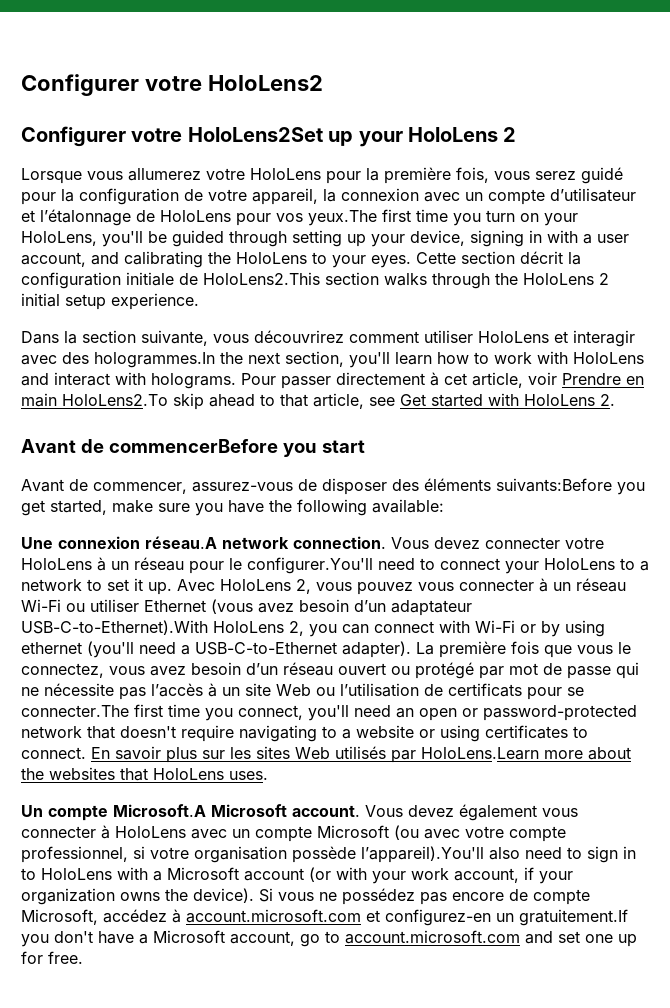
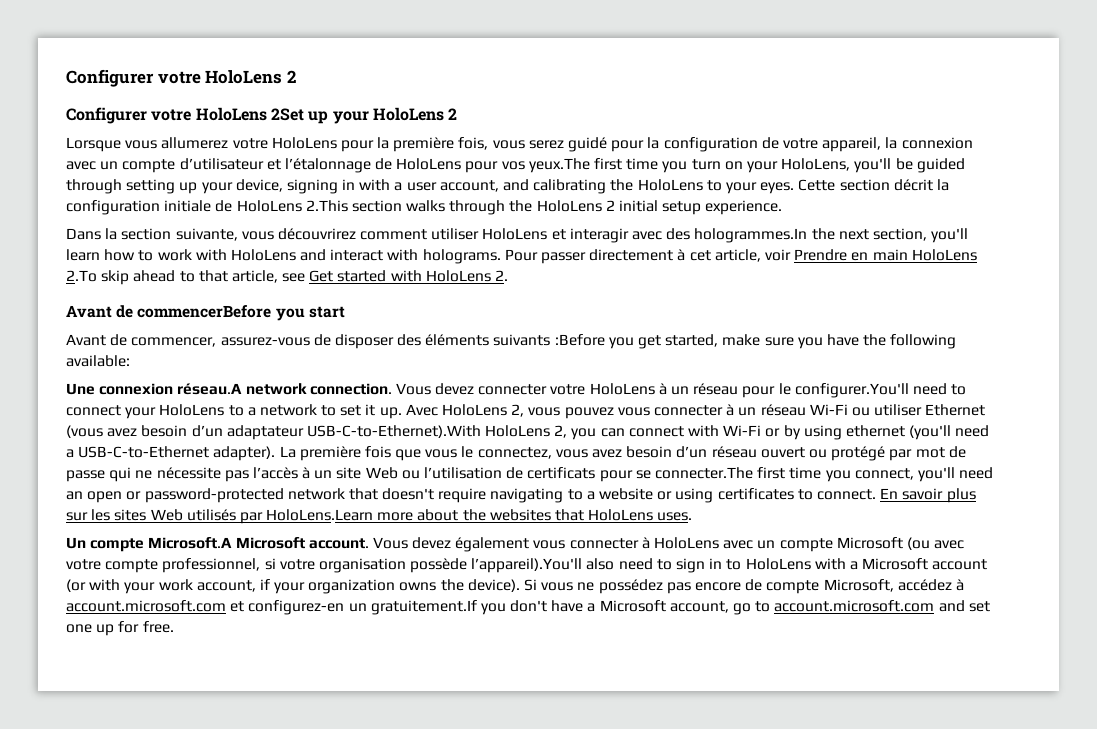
- Configurer votre HoloLens2
- Configurer votre HoloLens2Set up your HoloLens 2
+ Configurer votre HoloLens 2
+ Configurer votre HoloLens 2Set up your HoloLens 2
- Cette section décrit la configuration initiale de HoloLens2.This section walks through the HoloLens 2 initial setup experience.
+ Cette section décrit la configuration initiale de HoloLens 2.This section walks through the HoloLens 2 initial setup experience.
- Pour passer directement à cet article, voir Prendre en main HoloLens2.To skip ahead to that article, see Get started with HoloLens 2.
+ Pour passer directement à cet article, voir Prendre en main HoloLens 2.To skip ahead to that article, see Get started with HoloLens 2.
- Avant de commencer, assurez-vous de disposer des éléments suivants:Before you get started, make sure you have the following available:
+ Avant de commencer, assurez-vous de disposer des éléments suivants :Before you get started, make sure you have the following available:

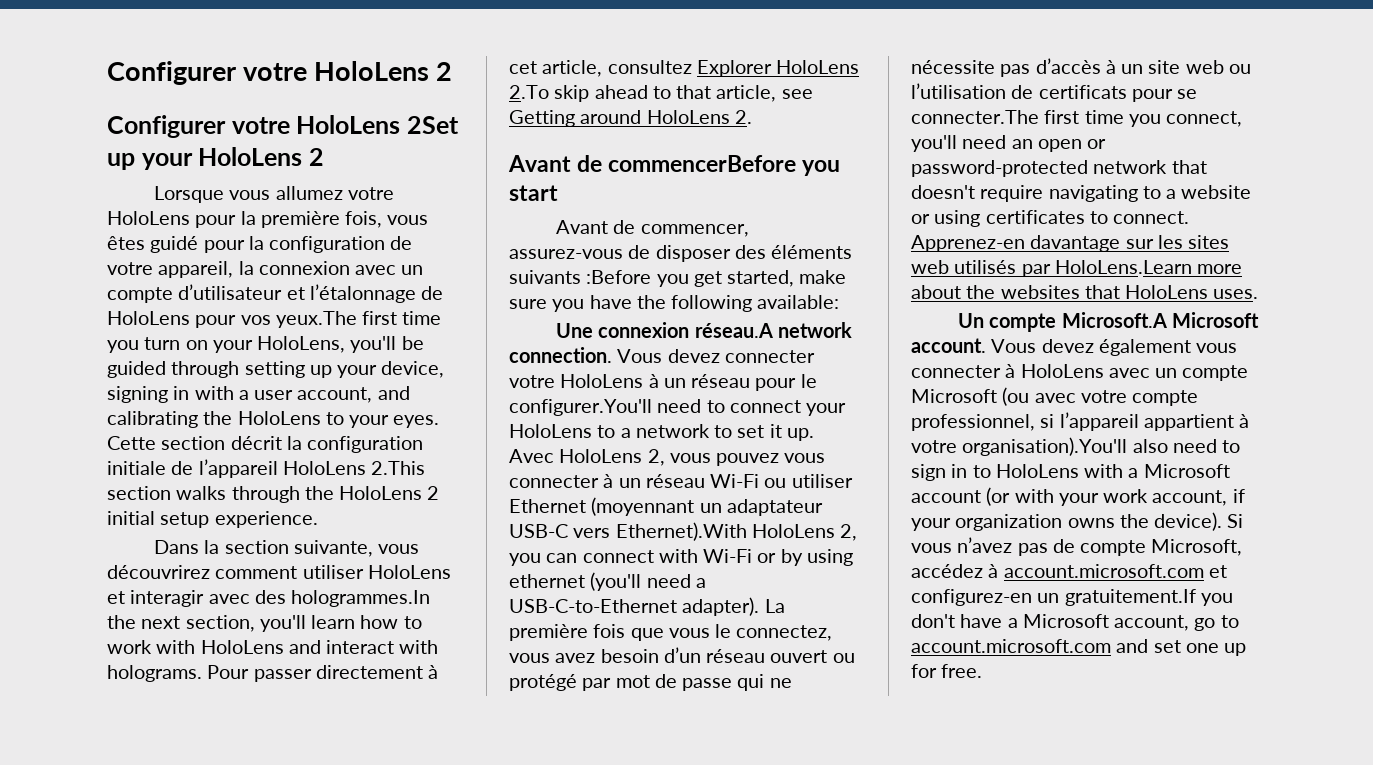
- Lorsque vous allumerez votre HoloLens pour la première fois, vous serez guidé pour la configuration de votre appareil, la connexion avec un compte d’utilisateur et l’étalonnage de HoloLens pour vos yeux.The first time you turn on your HoloLens, you'll be guided through setting up your device, signing in with a user account, and calibrating the HoloLens to your eyes.
+ Lorsque vous allumez votre HoloLens pour la première fois, vous êtes guidé pour la configuration de votre appareil, la connexion avec un compte d’utilisateur et l’étalonnage de HoloLens pour vos yeux.The first time you turn on your HoloLens, you'll be guided through setting up your device, signing in with a user account, and calibrating the HoloLens to your eyes.
- Cette section décrit la configuration initiale de HoloLens 2.This section walks through the HoloLens 2 initial setup experience.
+ Cette section décrit la configuration initiale de l’appareil HoloLens 2.This section walks through the HoloLens 2 initial setup experience.
- Pour passer directement à cet article, voir Prendre en main HoloLens 2.To skip ahead to that article, see Get started with HoloLens 2.
+ Pour passer directement à cet article, consultez Explorer HoloLens 2.To skip ahead to that article, see Getting around HoloLens 2.
- Avec HoloLens 2, vous pouvez vous connecter à un réseau Wi-Fi ou utiliser Ethernet (vous avez besoin d’un adaptateur USB-C-to-Ethernet).With HoloLens 2, you can connect with Wi-Fi or by using ethernet (you'll need a USB-C-to-Ethernet adapter).
+ Avec HoloLens 2, vous pouvez vous connecter à un réseau Wi-Fi ou utiliser Ethernet (moyennant un adaptateur USB-C vers Ethernet).With HoloLens 2, you can connect with Wi-Fi or by using ethernet (you'll need a USB-C-to-Ethernet adapter).
- La première fois que vous le connectez, vous avez besoin d’un réseau ouvert ou protégé par mot de passe qui ne nécessite pas l’accès à un site Web ou l’utilisation de certificats pour se connecter.The first time you connect, you'll need an open or password-protected network that doesn't require navigating to a website or using certificates to connect.
+ La première fois que vous le connectez, vous avez besoin d’un réseau ouvert ou protégé par mot de passe qui ne nécessite pas d’accès à un site web ou l’utilisation de certificats pour se connecter.The first time you connect, you'll need an open or password-protected network that doesn't require navigating to a website or using certificates to connect.
- En savoir plus sur les sites Web utilisés par HoloLens.Learn more about the websites that HoloLens uses.
+ Apprenez-en davantage sur les sites web utilisés par HoloLens.Learn more about the websites that HoloLens uses.
- Vous devez également vous connecter à HoloLens avec un compte Microsoft (ou avec votre compte professionnel, si votre organisation possède l’appareil).You'll also need to sign in to HoloLens with a Microsoft account (or with your work account, if your organization owns the device).
+ Vous devez également vous connecter à HoloLens avec un compte Microsoft (ou avec votre compte professionnel, si l’appareil appartient à votre organisation).You'll also need to sign in to HoloLens with a Microsoft account (or with your work account, if your organization owns the device).
- Si vous ne possédez pas encore de compte Microsoft, accédez à account.microsoft.com et configurez-en un gratuitement.If you don't have a Microsoft account, go to account.microsoft.com and set one up for free.
+ Si vous n’avez pas de compte Microsoft, accédez à account.microsoft.com et configurez-en un gratuitement.If you don't have a Microsoft account, go to account.microsoft.com and set one up for free.

